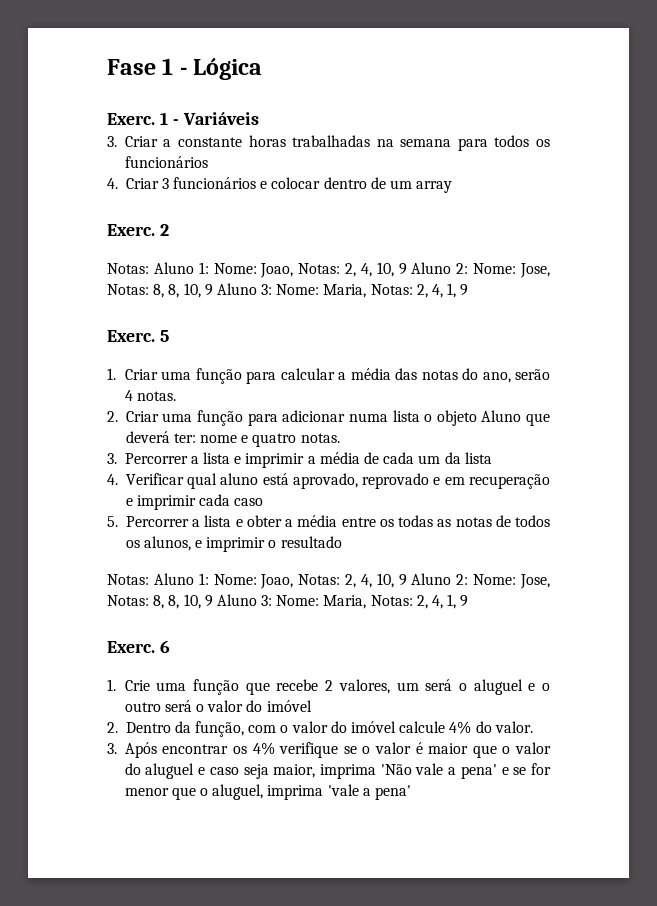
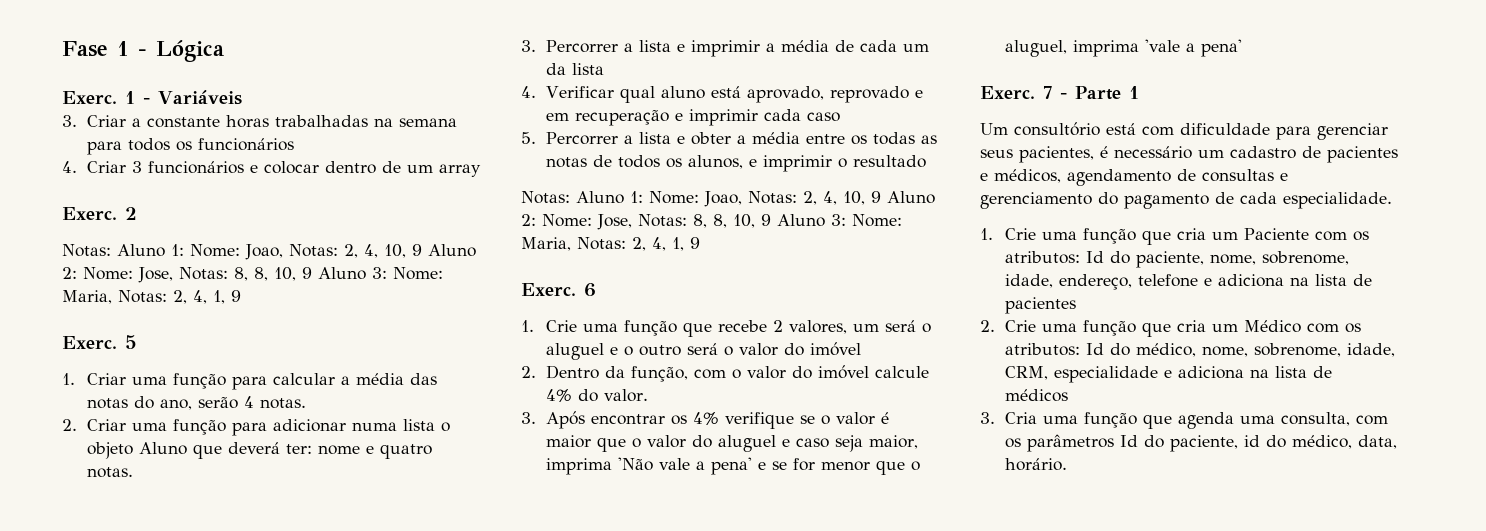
+ Exerc. 7 - Parte 1
+ Um consultório está com dificuldade para gerenciar seus pacientes, é necessário um cadastro de pacientes e médicos, agendamento de consultas e gerenciamento do pagamento de cada especialidade.
+ 1. Crie uma função que cria um Paciente com os atributos: Id do paciente, nome, sobrenome, idade, endereço, telefone e adiciona na lista de pacientes
+ 2. Crie uma função que cria um Médico com os atributos: Id do médico, nome, sobrenome, idade, CRM, especialidade e adiciona na lista de médicos
+ 3. Cria uma função que agenda uma consulta, com os parâmetros Id do paciente, id do médico, data, horário.

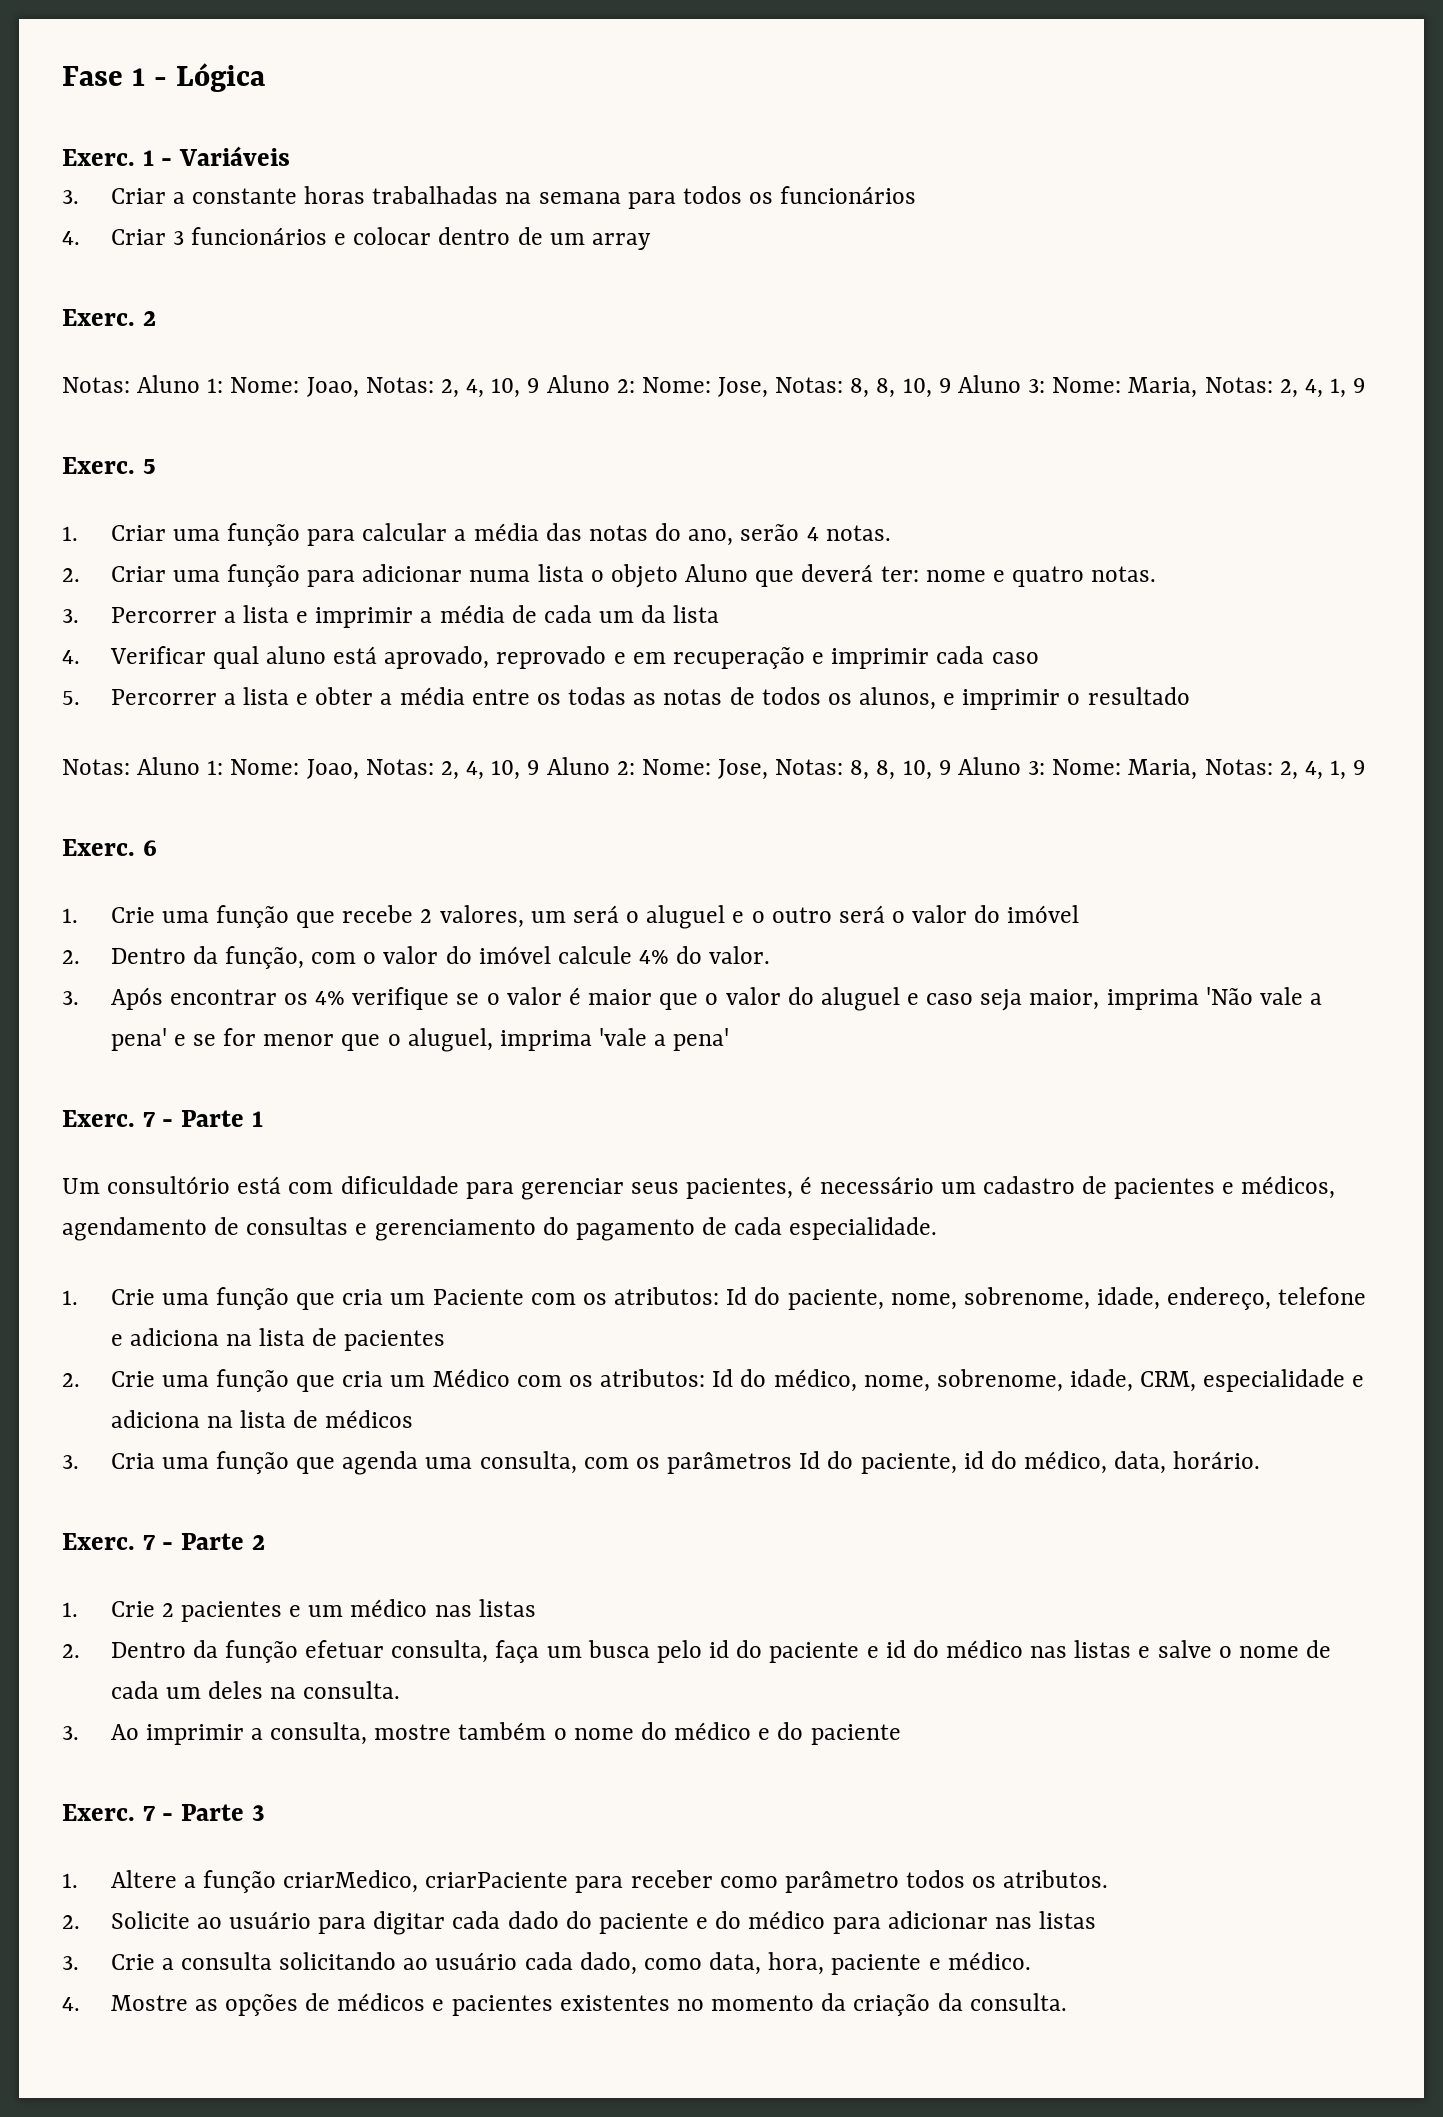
+ Exerc. 7 - Parte 2
+ 1. Crie 2 pacientes e um médico nas listas
+ 2. Dentro da função efetuar consulta, faça um busca pelo id do paciente e id do médico nas listas e salve o nome de cada um deles na consulta.
+ 3. Ao imprimir a consulta, mostre também o nome do médico e do paciente
+ Exerc. 7 - Parte 3
+ 1. Altere a função criarMedico, criarPaciente para receber como parâmetro todos os atributos.
+ 2. Solicite ao usuário para digitar cada dado do paciente e do médico para adicionar nas listas
+ 3. Crie a consulta solicitando ao usuário cada dado, como data, hora, paciente e médico.
+ 4. Mostre as opções de médicos e pacientes existentes no momento da criação da consulta.

